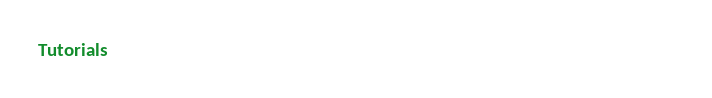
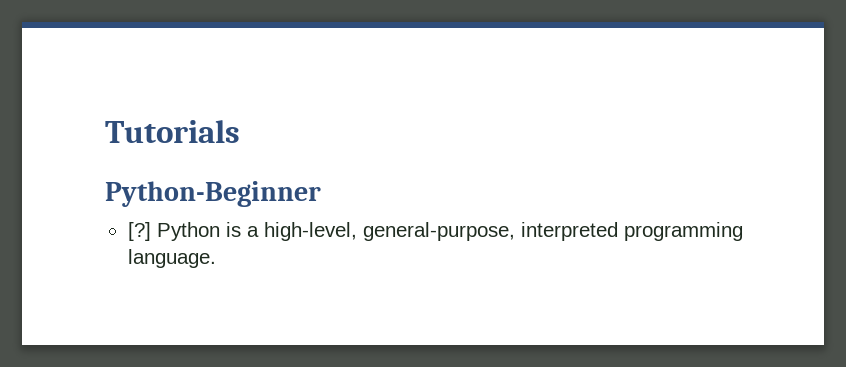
+ Python-Beginner
+ [?] Python is a high-level, general-purpose, interpreted programming language.

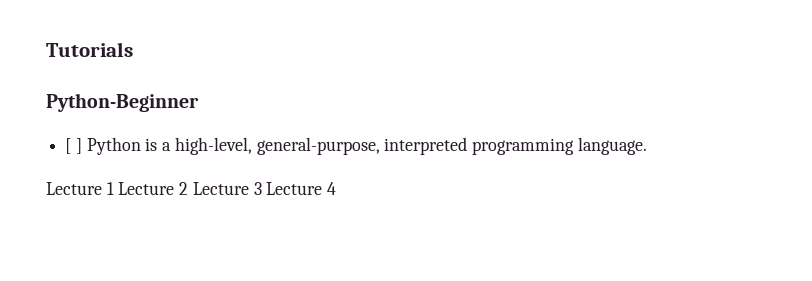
- [?] Python is a high-level, general-purpose, interpreted programming language.
+ [ ] Python is a high-level, general-purpose, interpreted programming language.
+ Lecture 1 Lecture 2 Lecture 3 Lecture 4

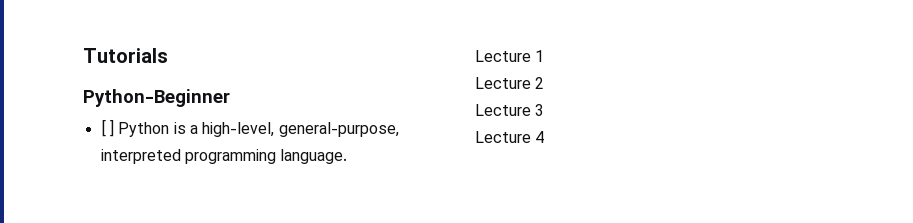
- Lecture 1 Lecture 2 Lecture 3 Lecture 4
+ Lecture 1
+ Lecture 2
+ Lecture 3
+ Lecture 4

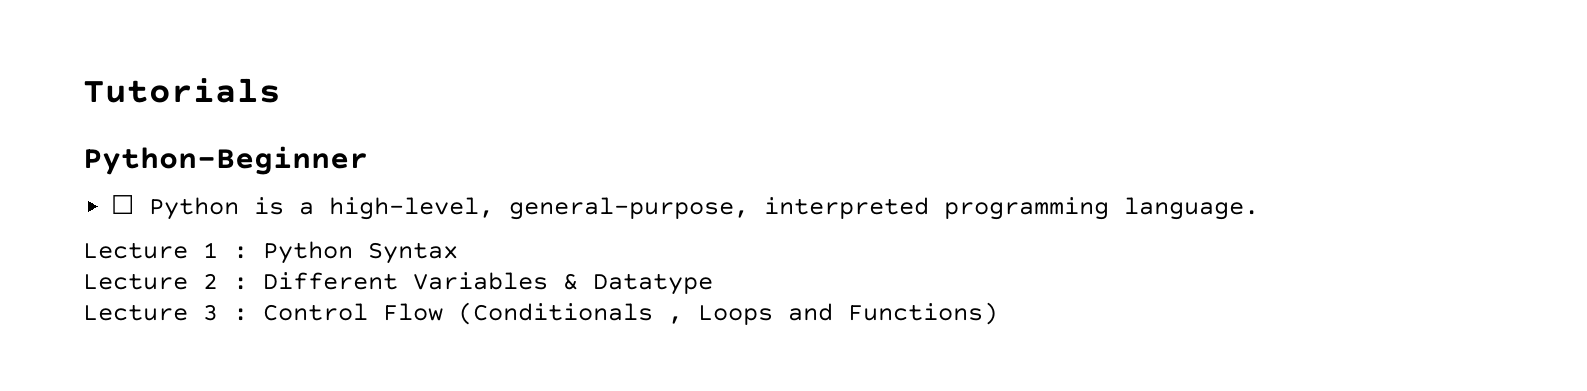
- [ ] Python is a high-level, general-purpose, interpreted programming language.
+ ☐ Python is a high-level, general-purpose, interpreted programming language.
- Lecture 1
+ Lecture 1 : Python Syntax
- Lecture 2
- Lecture 3
- Lecture 4
+ Lecture 2 : Different Variables & Datatype
+ Lecture 3 : Control Flow (Conditionals , Loops and Functions)

